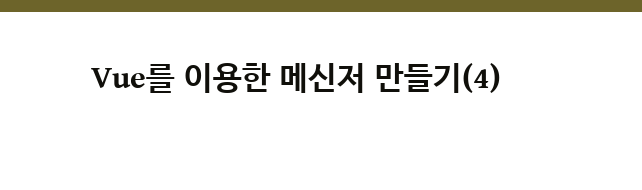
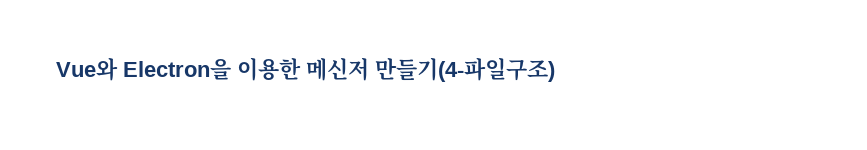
- Vue를 이용한 메신저 만들기(4)
+ Vue와 Electron을 이용한 메신저 만들기(4-파일구조)

